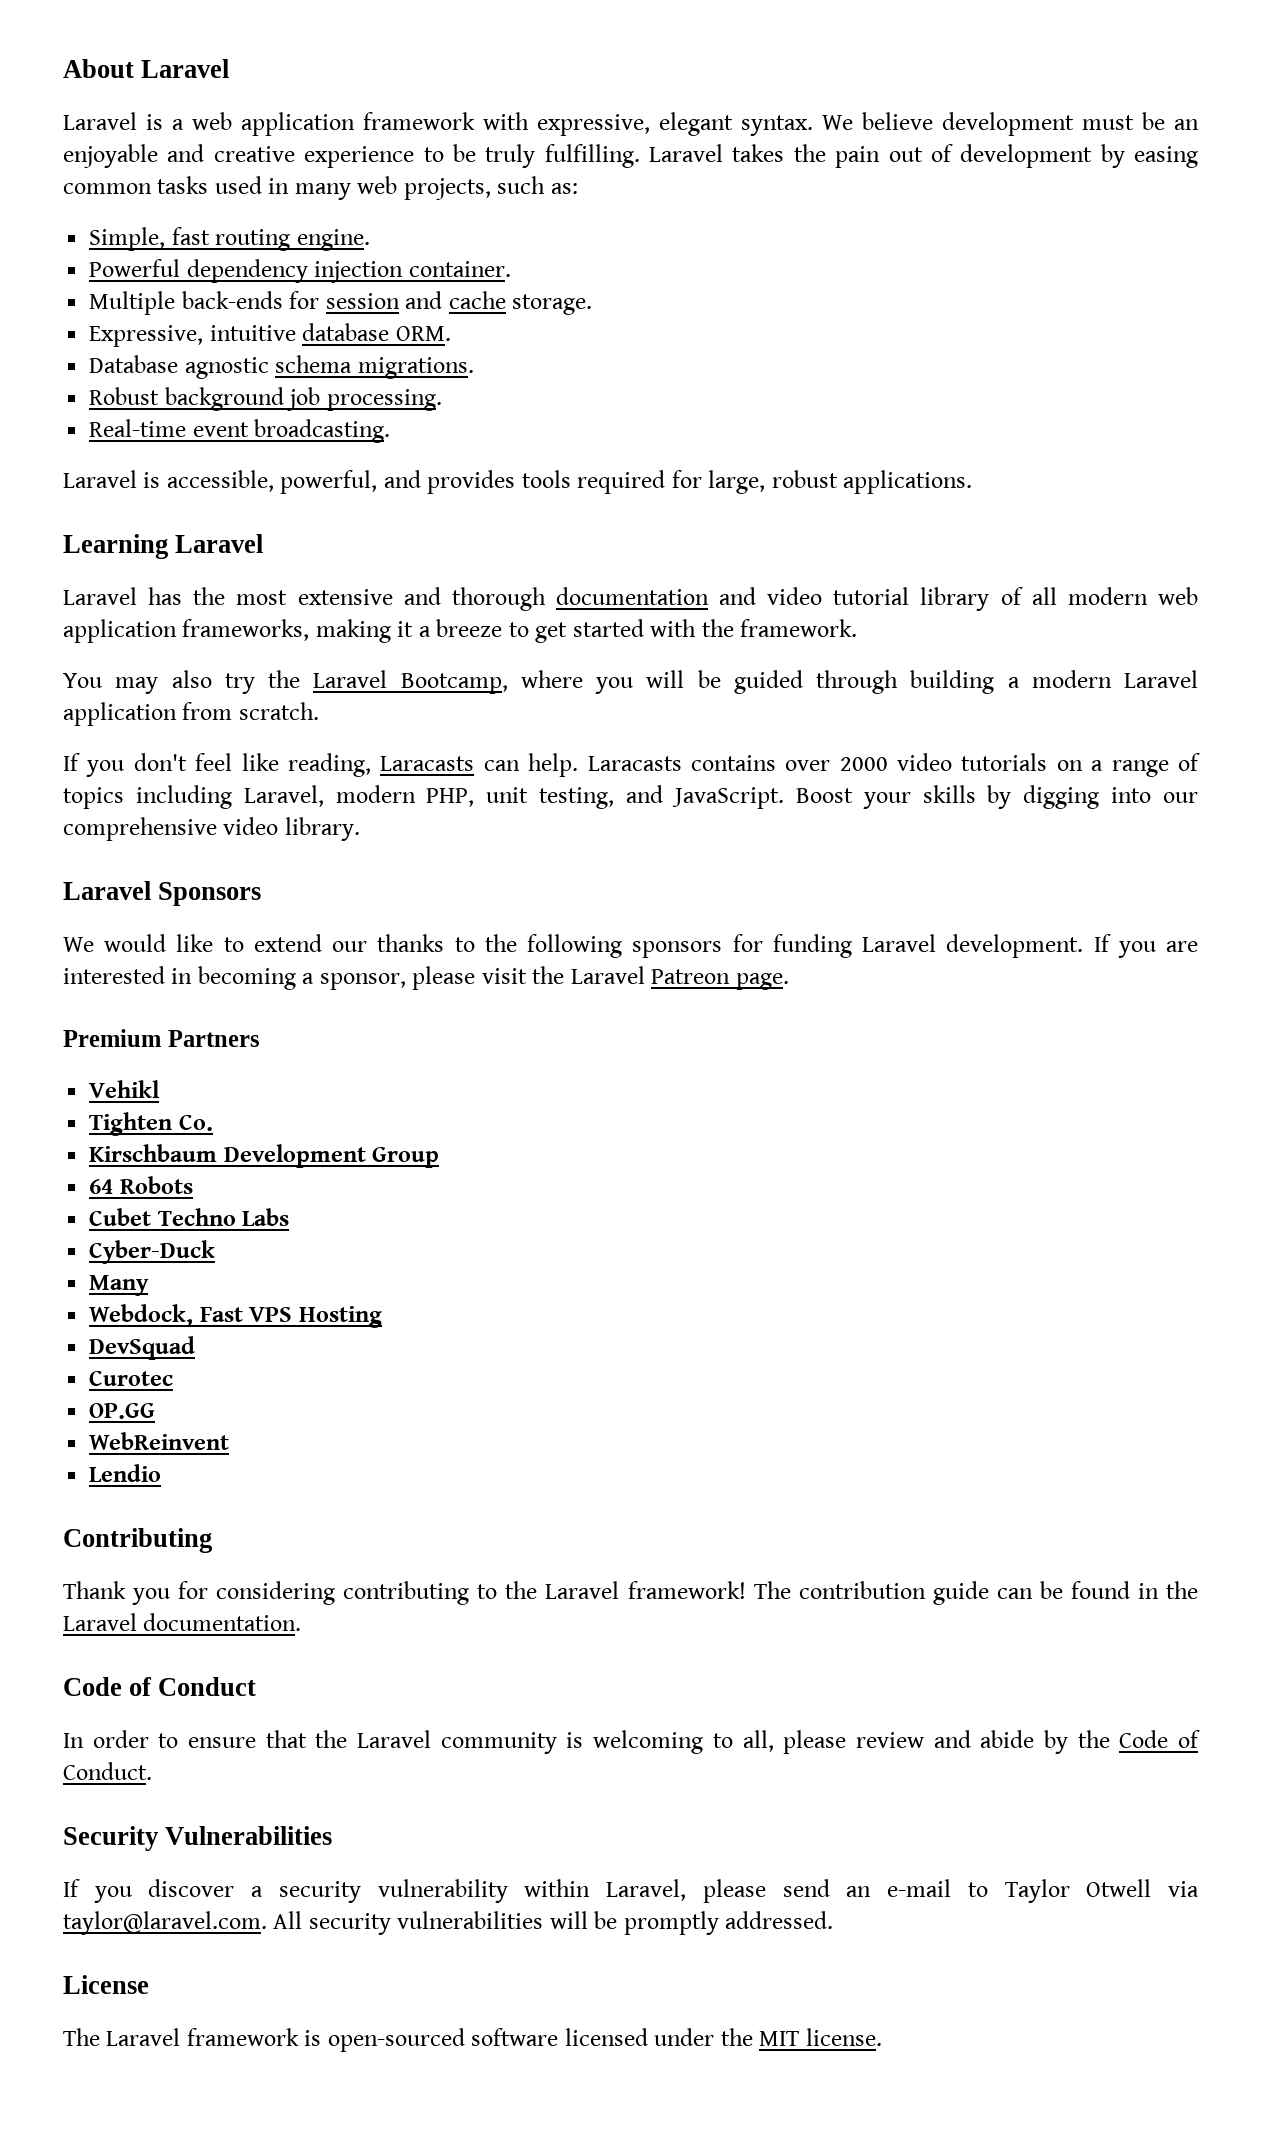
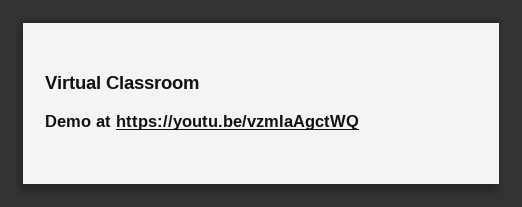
- About Laravel
- Laravel is a web application framework with expressive, elegant syntax. We believe development must be an enjoyable and creative experience to be truly fulfilling. Laravel takes the pain out of development by easing common tasks used in many web projects, such as:
- Simple, fast routing engine.
- Powerful dependency injection container.
- Multiple back-ends for session and cache storage.
- Expressive, intuitive database ORM.
- Database agnostic schema migrations.
- Robust background job processing.
- Real-time event broadcasting.
- Laravel is accessible, powerful, and provides tools required for large, robust applications.
- Learning Laravel
- Laravel has the most extensive and thorough documentation and video tutorial library of all modern web application frameworks, making it a breeze to get started with the framework.
- You may also try the Laravel Bootcamp, where you will be guided through building a modern Laravel application from scratch.
- If you don't feel like reading, Laracasts can help. Laracasts contains over 2000 video tutorials on a range of topics including Laravel, modern PHP, unit testing, and JavaScript. Boost your skills by digging into our comprehensive video library.
- Laravel Sponsors
- We would like to extend our thanks to the following sponsors for funding Laravel development. If you are interested in becoming a sponsor, please visit the Laravel Patreon page.
- Premium Partners
- Vehikl
- Tighten Co.
- Kirschbaum Development Group
- 64 Robots
- Cubet Techno Labs
- Cyber-Duck
- Many
- Webdock, Fast VPS Hosting
- DevSquad
- Curotec
- OP.GG
- WebReinvent
- Lendio
- Contributing
- Thank you for considering contributing to the Laravel framework! The contribution guide can be found in the Laravel documentation.
- Code of Conduct
- In order to ensure that the Laravel community is welcoming to all, please review and abide by the Code of Conduct.
- Security Vulnerabilities
- If you discover a security vulnerability within Laravel, please send an e-mail to Taylor Otwell via taylor@laravel.com. All security vulnerabilities will be promptly addressed.
- License
- The Laravel framework is open-sourced software licensed under the MIT license.
+ Virtual Classroom
+ Demo at https://youtu.be/vzmIaAgctWQ

